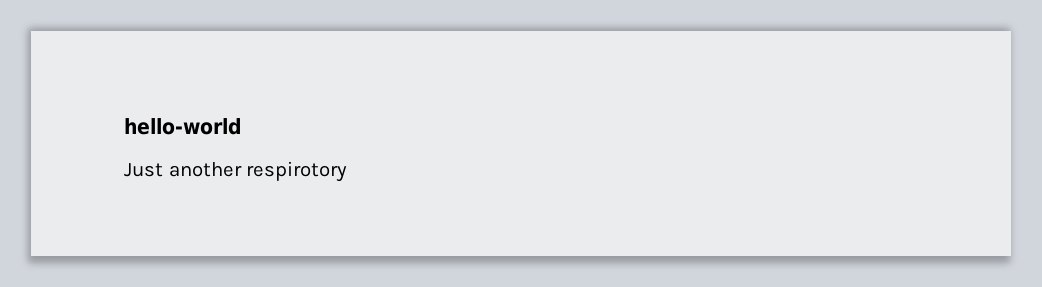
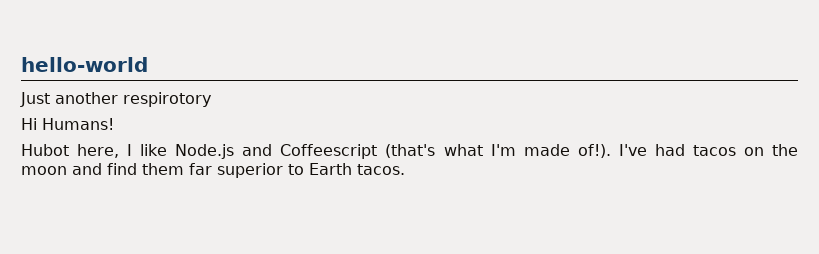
+ Hi Humans!
+ Hubot here, I like Node.js and Coffeescript (that's what I'm made of!). I've had tacos on the moon and find them far superior to Earth tacos.

